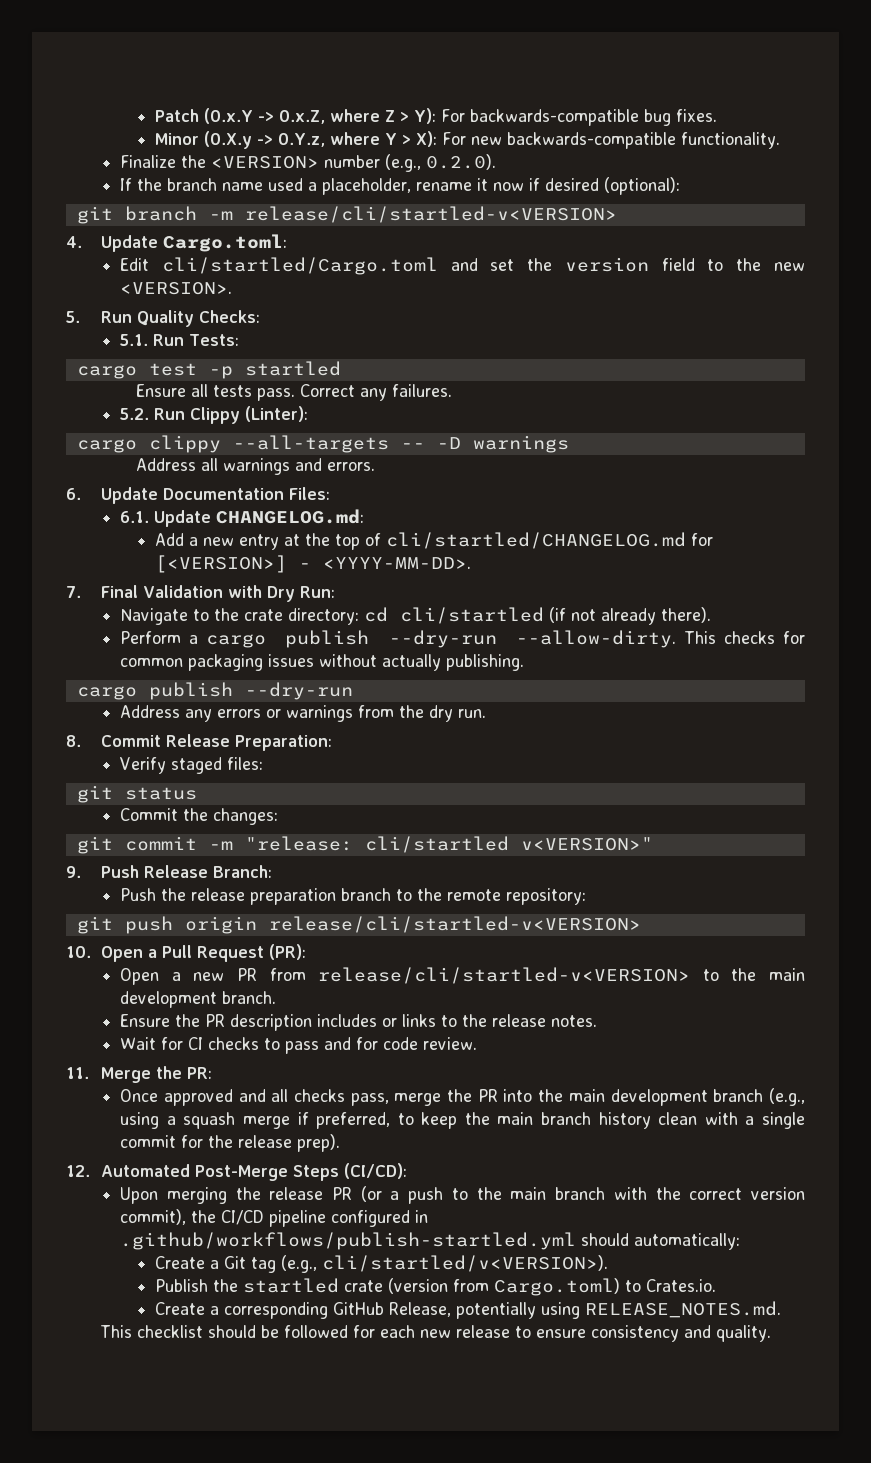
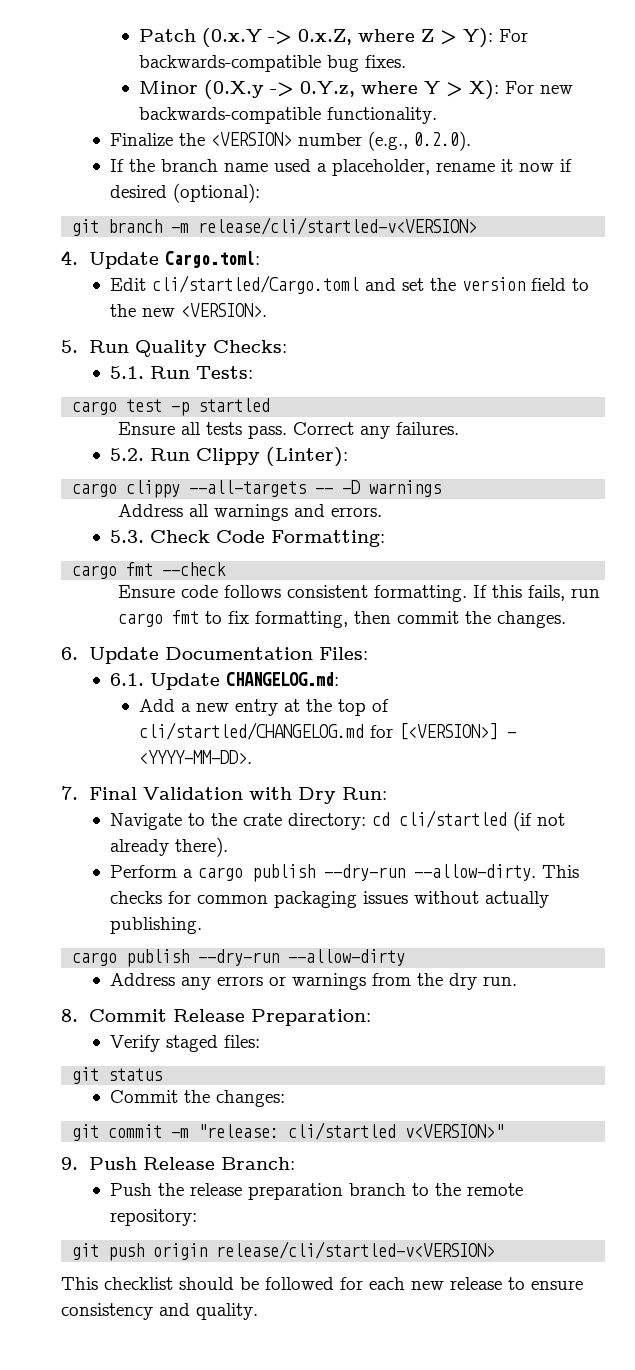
+ 5.3. Check Code Formatting:
+ cargo fmt --check
+ Ensure code follows consistent formatting. If this fails, run cargo fmt to fix formatting, then commit the changes.
  This checks for common packaging issues without actually publishing.
- cargo publish --dry-run
+ cargo publish --dry-run --allow-dirty
- 10. Open a Pull Request (PR):
- Open a new PR from release/cli/startled-v<VERSION> to the main development branch.
- Ensure the PR description includes or links to the release notes.
- Wait for CI checks to pass and for code review.
- 11. Merge the PR:
- Once approved and all checks pass, merge the PR into the main development branch (e.g., using a squash merge if preferred, to keep the main branch history clean with a single commit for the release prep).
- 12. Automated Post-Merge Steps (CI/CD):
- Upon merging the release PR (or a push to the main branch with the correct version commit), the CI/CD pipeline configured in .github/workflows/publish-startled.yml should automatically:
- Create a Git tag (e.g., cli/startled/v<VERSION>).
- Publish the startled crate (version from Cargo.toml) to Crates.io.
- Create a corresponding GitHub Release, potentially using RELEASE_NOTES.md.

